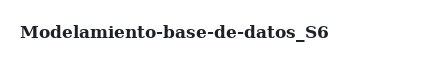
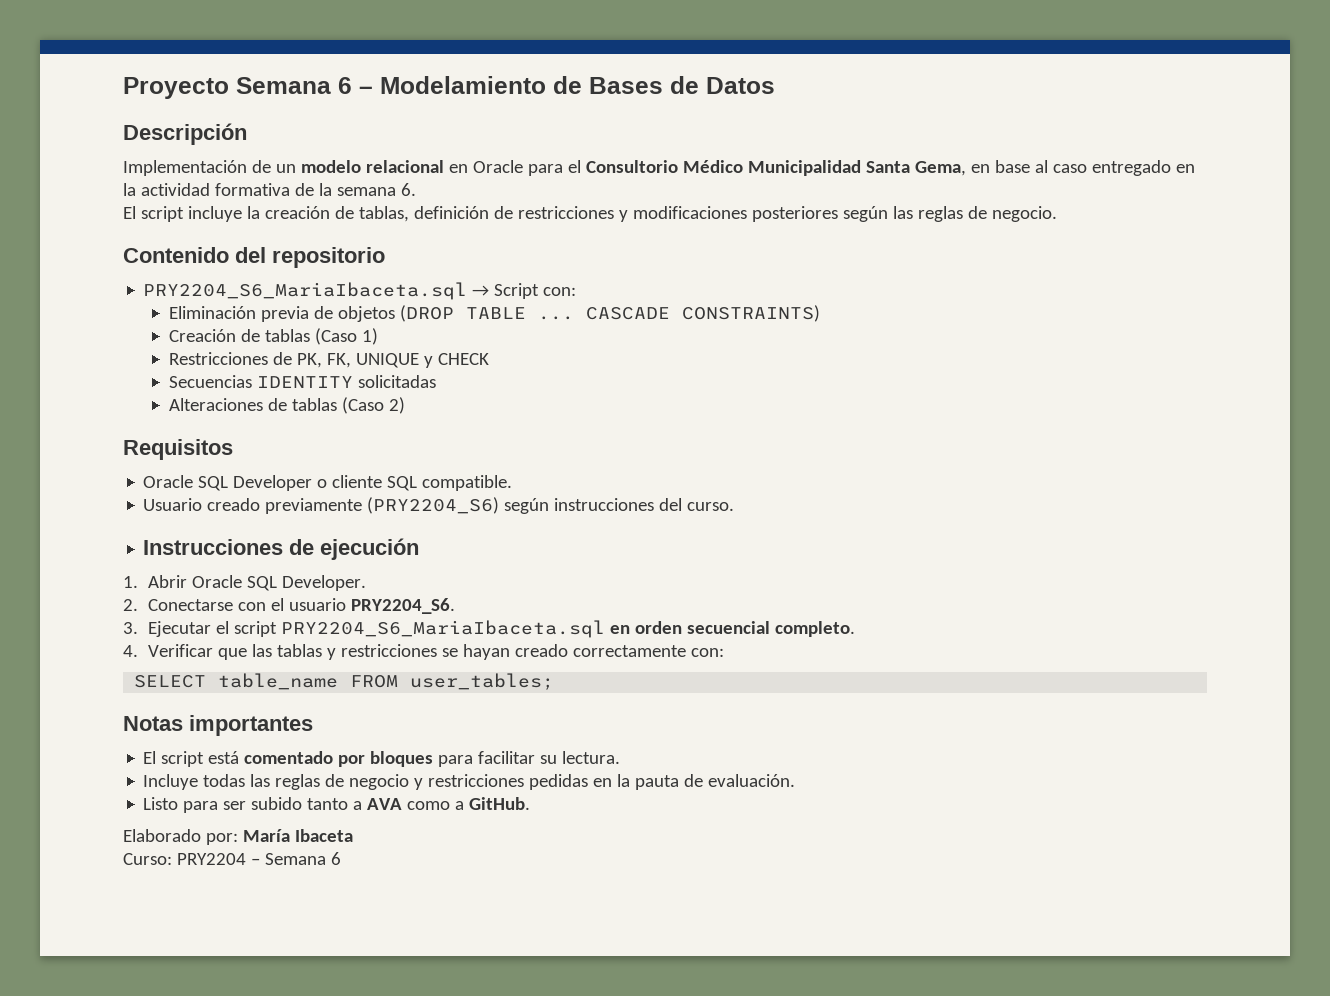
- Modelamiento-base-de-datos_S6
+ Proyecto Semana 6 – Modelamiento de Bases de Datos
+ Descripción
+ Implementación de un modelo relacional en Oracle para el Consultorio Médico Municipalidad Santa Gema, en base al caso entregado en la actividad formativa de la semana 6.
+ El script incluye la creación de tablas, definición de restricciones y modificaciones posteriores según las reglas de negocio.
+ Contenido del repositorio
+ PRY2204_S6_MariaIbaceta.sql → Script con:
+ Eliminación previa de objetos (DROP TABLE ... CASCADE CONSTRAINTS)
+ Creación de tablas (Caso 1)
+ Restricciones de PK, FK, UNIQUE y CHECK
+ Secuencias IDENTITY solicitadas
+ Alteraciones de tablas (Caso 2)
+ Requisitos
+ Oracle SQL Developer o cliente SQL compatible.
+ Usuario creado previamente (PRY2204_S6) según instrucciones del curso.
+ Instrucciones de ejecución
+ 1. Abrir Oracle SQL Developer.
+ 2. Conectarse con el usuario PRY2204_S6.
+ 3. Ejecutar el script PRY2204_S6_MariaIbaceta.sql en orden secuencial completo.
+ 4. Verificar que las tablas y restricciones se hayan creado correctamente con:
+ SELECT table_name FROM user_tables;
+ Notas importantes
+ El script está comentado por bloques para facilitar su lectura.
+ Incluye todas las reglas de negocio y restricciones pedidas en la pauta de evaluación.
+ Listo para ser subido tanto a AVA como a GitHub.
+ Elaborado por: María Ibaceta
+ Curso: PRY2204 – Semana 6

